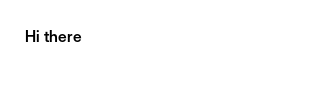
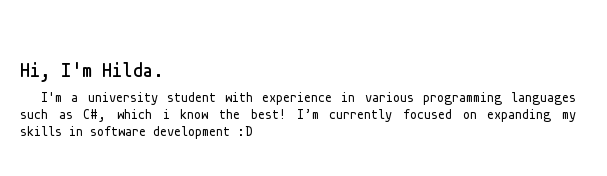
- Hi there
+ Hi, I'm Hilda.
+ I'm a university student with experience in various programming languages such as C#, which i know the best! I’m currently focused on expanding my skills in software development :D

